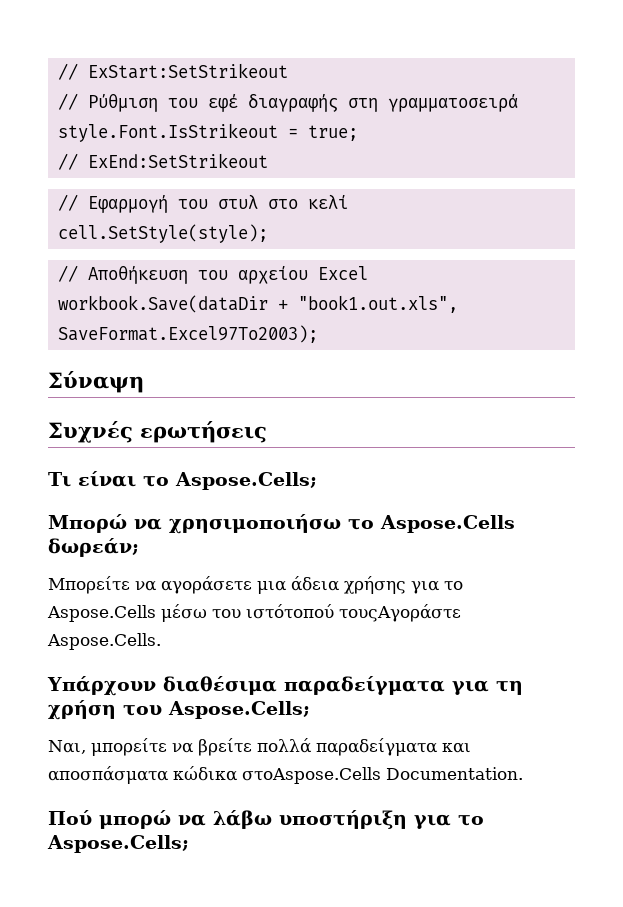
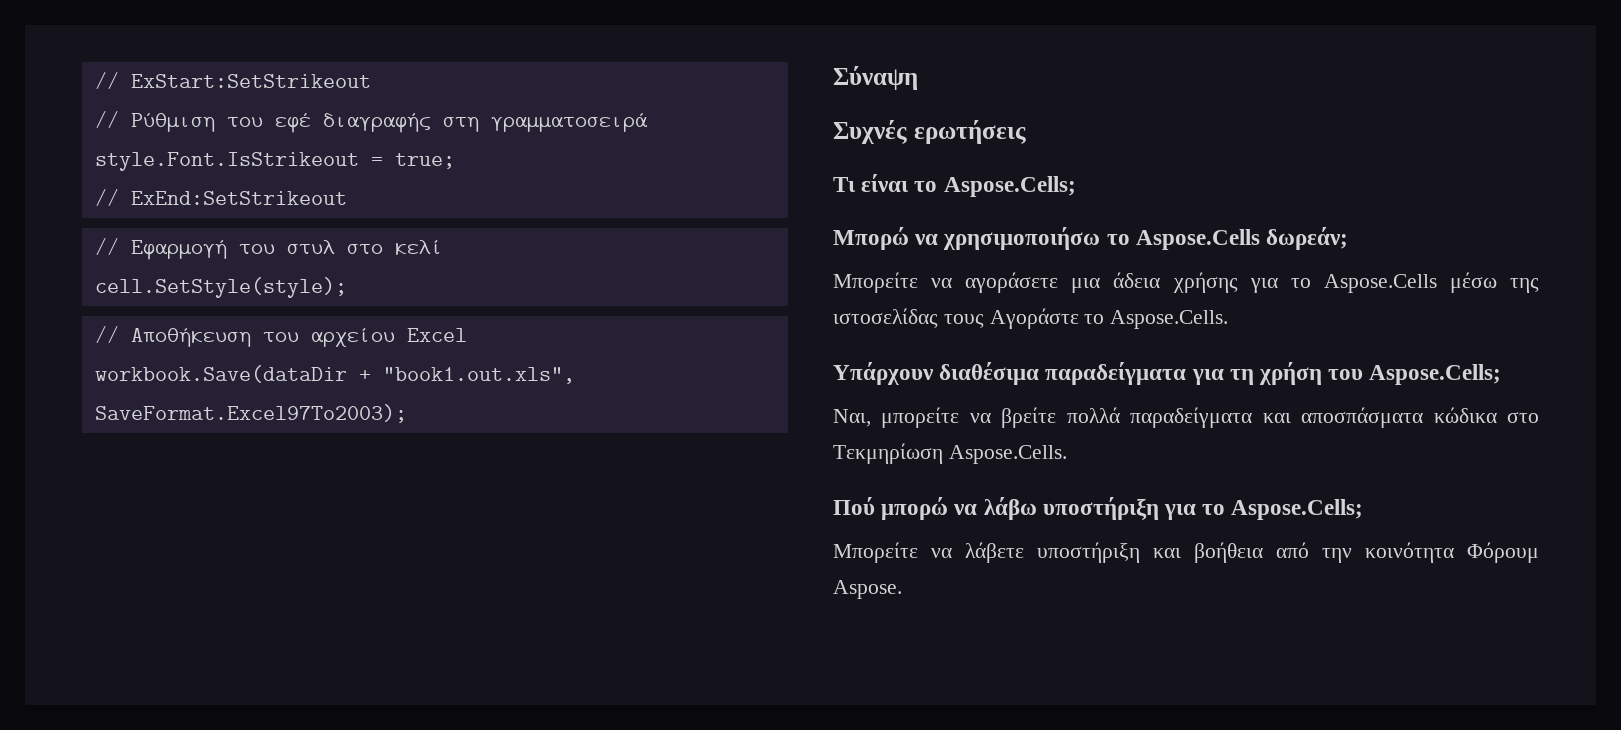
- Μπορείτε να αγοράσετε μια άδεια χρήσης για το Aspose.Cells μέσω του ιστότοπού τουςΑγοράστε Aspose.Cells.
+ Μπορείτε να αγοράσετε μια άδεια χρήσης για το Aspose.Cells μέσω της ιστοσελίδας τους Αγοράστε το Aspose.Cells.
- Ναι, μπορείτε να βρείτε πολλά παραδείγματα και αποσπάσματα κώδικα στοAspose.Cells Documentation.
+ Ναι, μπορείτε να βρείτε πολλά παραδείγματα και αποσπάσματα κώδικα στο Τεκμηρίωση Aspose.Cells.
+ Μπορείτε να λάβετε υποστήριξη και βοήθεια από την κοινότητα Φόρουμ Aspose.

